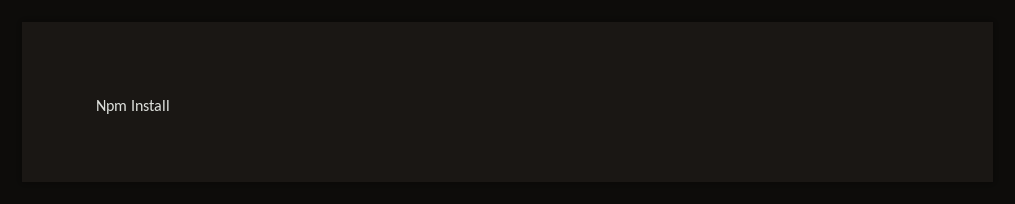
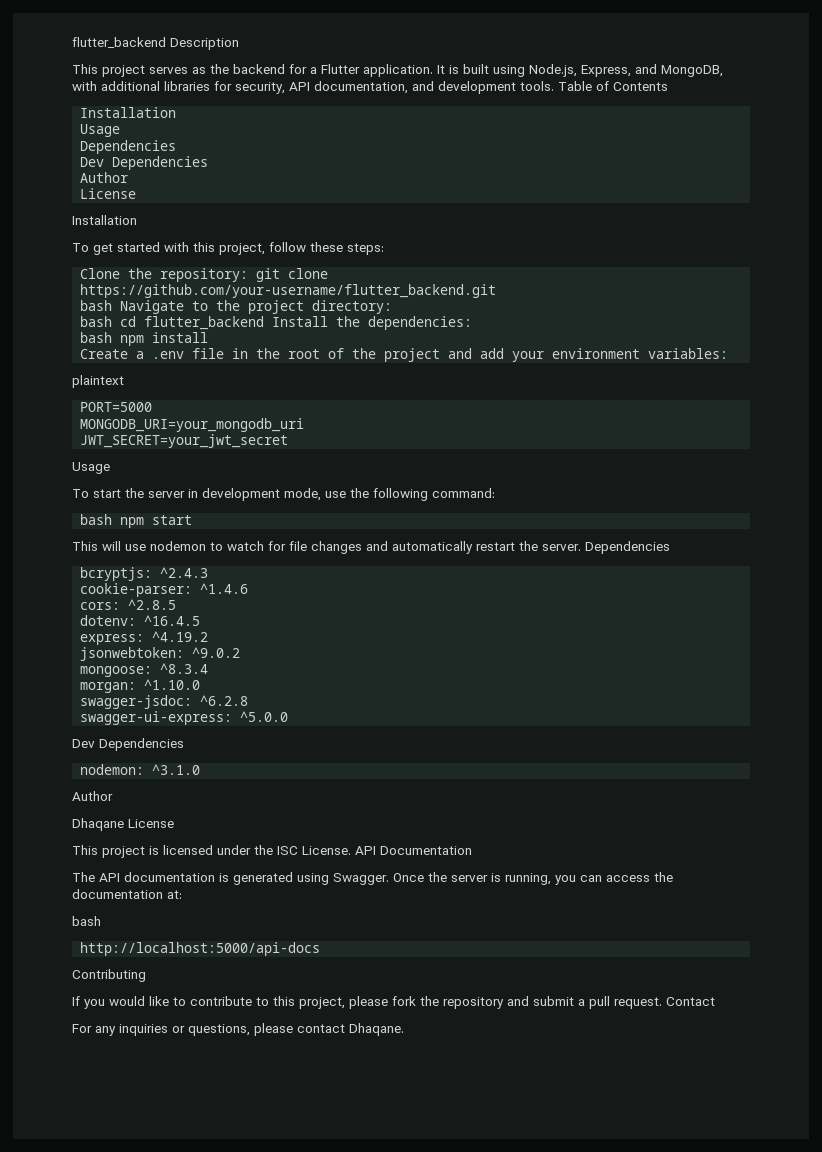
- Npm Install
+ flutter_backend Description
+ This project serves as the backend for a Flutter application. It is built using Node.js, Express, and MongoDB, with additional libraries for security, API documentation, and development tools. Table of Contents
+ Installation
+ Usage
+ Dependencies
+ Dev Dependencies
+ Author
+ License
+ Installation
+ To get started with this project, follow these steps:
+ Clone the repository: git clone https://github.com/your-username/flutter_backend.git
+ bash Navigate to the project directory:
+ bash cd flutter_backend Install the dependencies:
+ bash npm install
+ Create a .env file in the root of the project and add your environment variables:
+ plaintext
+ PORT=5000
+ MONGODB_URI=your_mongodb_uri
+ JWT_SECRET=your_jwt_secret
+ Usage
+ To start the server in development mode, use the following command:
+ bash npm start
+ This will use nodemon to watch for file changes and automatically restart the server. Dependencies
+ bcryptjs: ^2.4.3
+ cookie-parser: ^1.4.6
+ cors: ^2.8.5
+ dotenv: ^16.4.5
+ express: ^4.19.2
+ jsonwebtoken: ^9.0.2
+ mongoose: ^8.3.4
+ morgan: ^1.10.0
+ swagger-jsdoc: ^6.2.8
+ swagger-ui-express: ^5.0.0
+ Dev Dependencies
+ nodemon: ^3.1.0
+ Author
+ Dhaqane License
+ This project is licensed under the ISC License. API Documentation
+ The API documentation is generated using Swagger. Once the server is running, you can access the documentation at:
+ bash
+ http://localhost:5000/api-docs
+ Contributing
+ If you would like to contribute to this project, please fork the repository and submit a pull request. Contact
+ For any inquiries or questions, please contact Dhaqane.

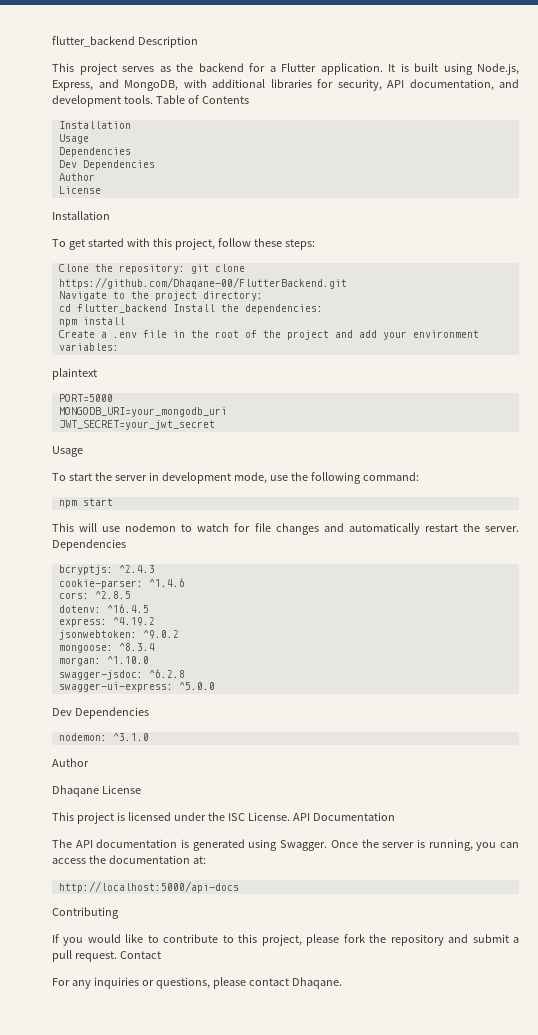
- Clone the repository: git clone https://github.com/your-username/flutter_backend.git
- bash Navigate to the project directory:
+ Clone the repository: git clone https://github.com/Dhaqane-00/FlutterBackend.git
+ Navigate to the project directory:
- bash cd flutter_backend Install the dependencies:
+ cd flutter_backend Install the dependencies:
- bash npm install
+ npm install
- bash npm start
+ npm start
  Once the server is running, you can access the documentation at:
- bash

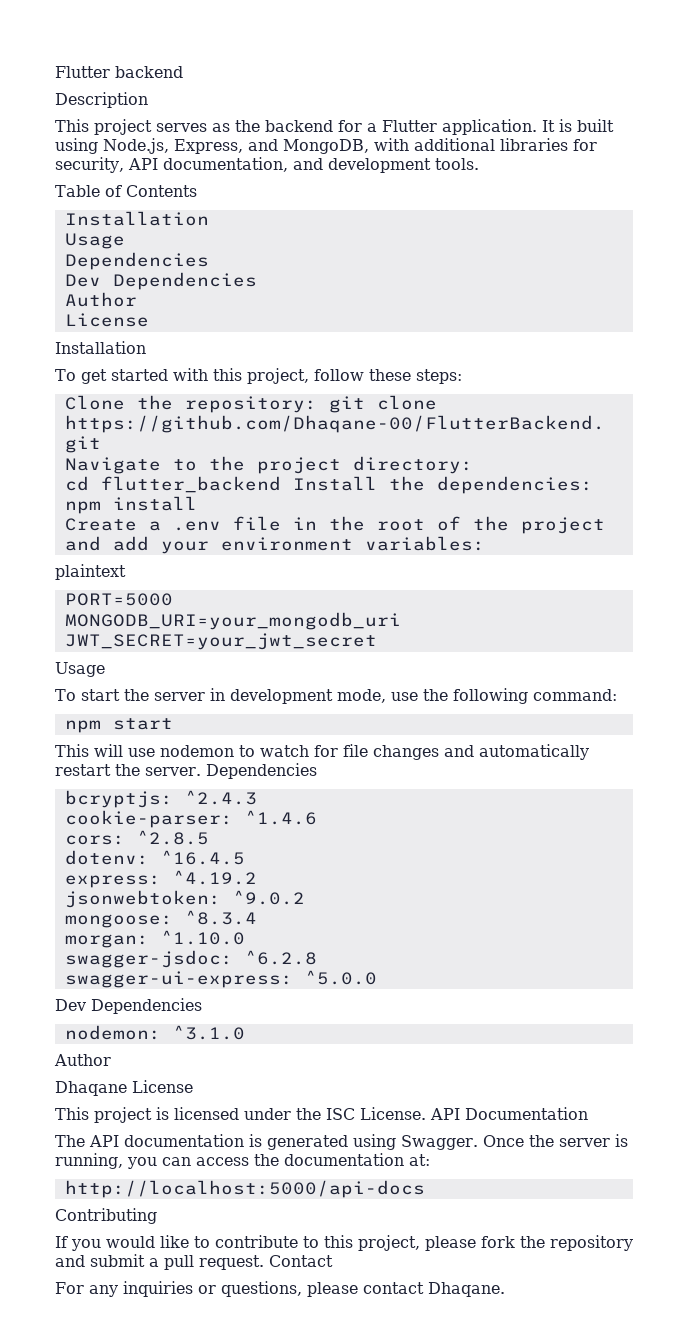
- flutter_backend Description
+ Flutter backend
+ Description
- It is built using Node.js, Express, and MongoDB, with additional libraries for security, API documentation, and development tools. Table of Contents
+ It is built using Node.js, Express, and MongoDB, with additional libraries for security, API documentation, and development tools.
+ Table of Contents

